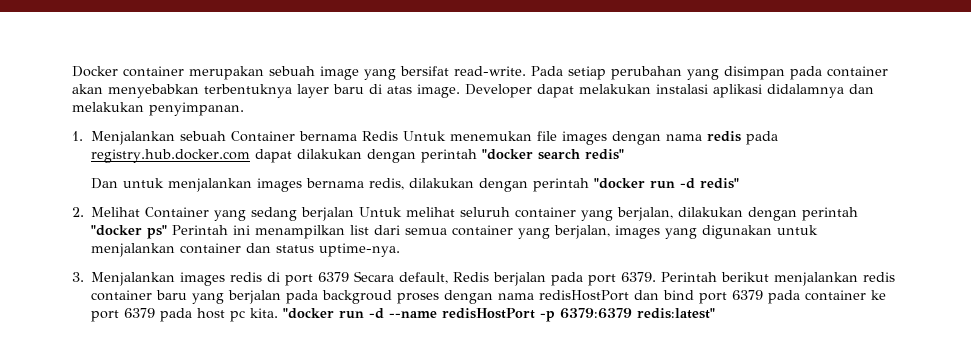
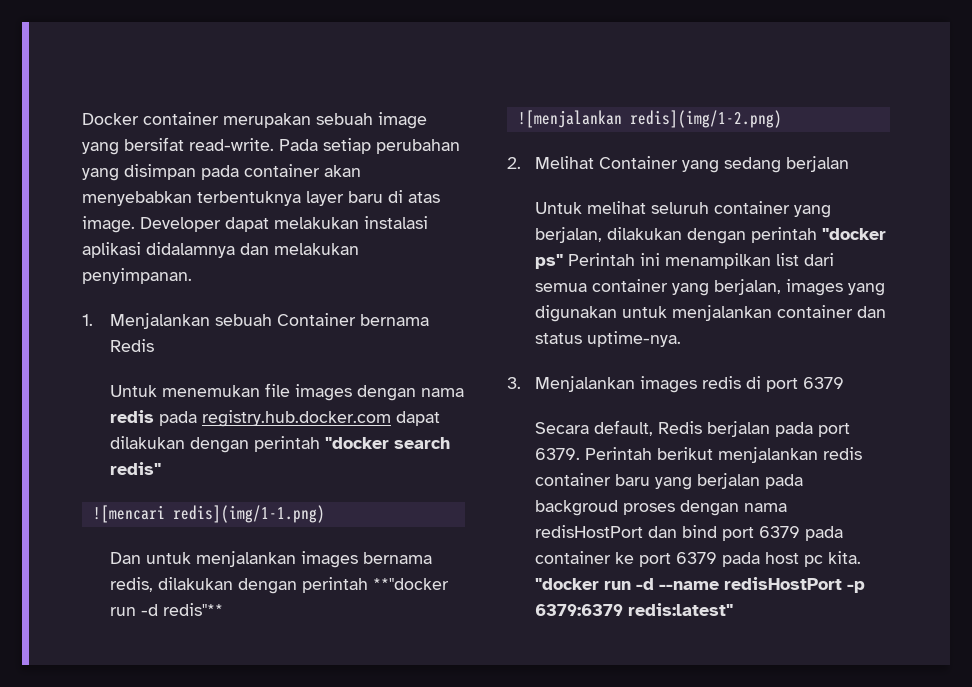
- 1. Menjalankan sebuah Container bernama Redis Untuk menemukan file images dengan nama redis pada registry.hub.docker.com dapat dilakukan dengan perintah "docker search redis"
+ 1. Menjalankan sebuah Container bernama Redis
+ Untuk menemukan file images dengan nama redis pada registry.hub.docker.com dapat dilakukan dengan perintah "docker search redis"
+ ![mencari redis](img/1-1.png)
- Dan untuk menjalankan images bernama redis, dilakukan dengan perintah "docker run -d redis"
+ Dan untuk menjalankan images bernama redis, dilakukan dengan perintah **"docker run -d redis"**
+ ![menjalankan redis](img/1-2.png)
- 2. Melihat Container yang sedang berjalan Untuk melihat seluruh container yang berjalan, dilakukan dengan perintah "docker ps" Perintah ini menampilkan list dari semua container yang berjalan, images yang digunakan untuk menjalankan container dan status uptime-nya.
+ 2. Melihat Container yang sedang berjalan
+ Untuk melihat seluruh container yang berjalan, dilakukan dengan perintah "docker ps" Perintah ini menampilkan list dari semua container yang berjalan, images yang digunakan untuk menjalankan container dan status uptime-nya.
- 3. Menjalankan images redis di port 6379 Secara default, Redis berjalan pada port 6379.
+ 3. Menjalankan images redis di port 6379
+ Secara default, Redis berjalan pada port 6379.

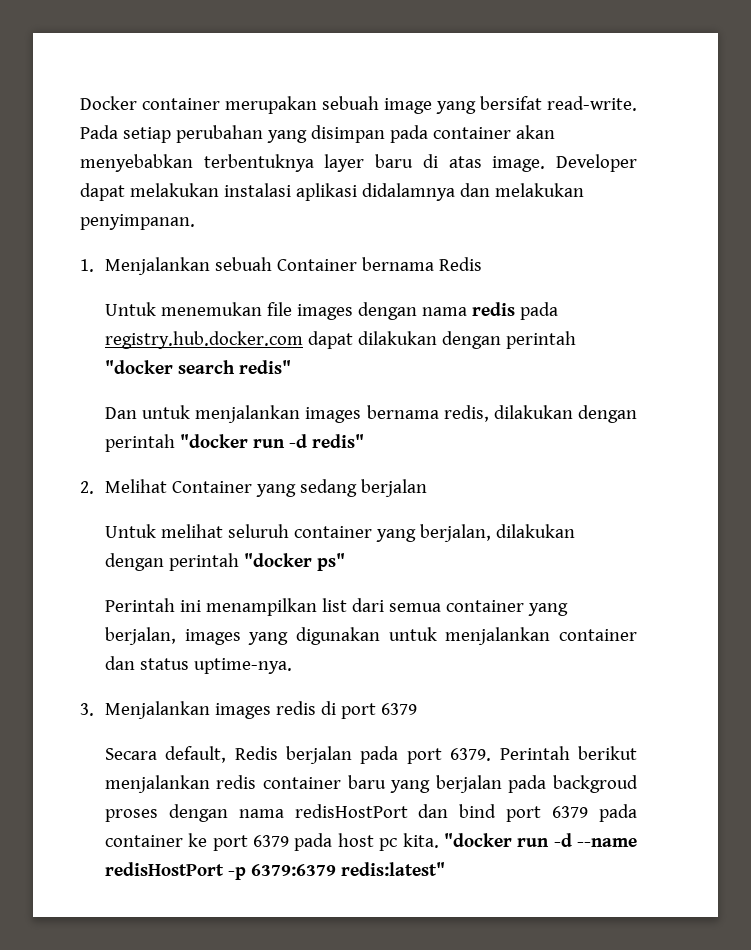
- ![mencari redis](img/1-1.png)
- Dan untuk menjalankan images bernama redis, dilakukan dengan perintah **"docker run -d redis"**
- ![menjalankan redis](img/1-2.png)
+ Dan untuk menjalankan images bernama redis, dilakukan dengan perintah "docker run -d redis"
- Untuk melihat seluruh container yang berjalan, dilakukan dengan perintah "docker ps" Perintah ini menampilkan list dari semua container yang berjalan, images yang digunakan untuk menjalankan container dan status uptime-nya.
+ Untuk melihat seluruh container yang berjalan, dilakukan dengan perintah "docker ps"
+ Perintah ini menampilkan list dari semua container yang berjalan, images yang digunakan untuk menjalankan container dan status uptime-nya.

